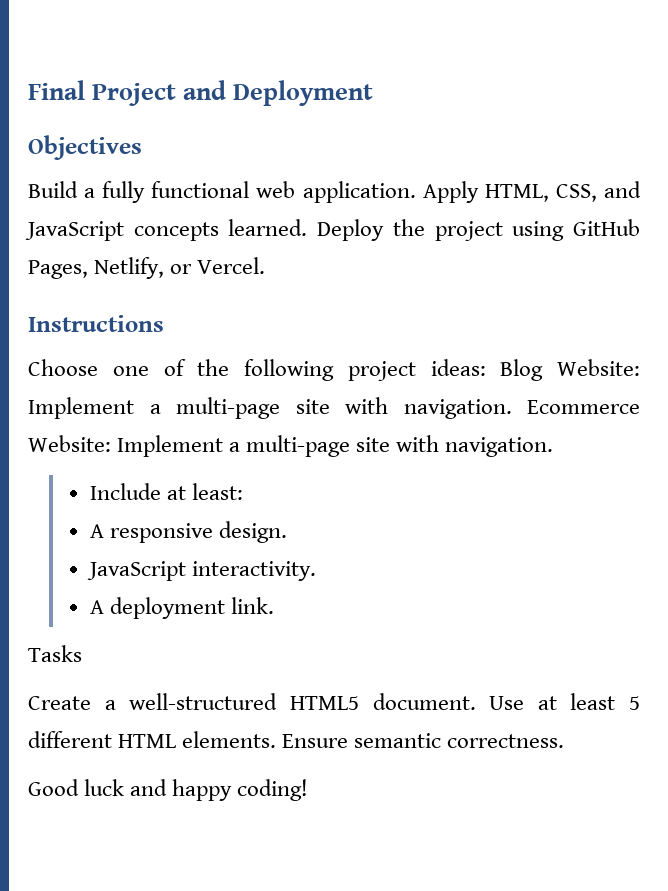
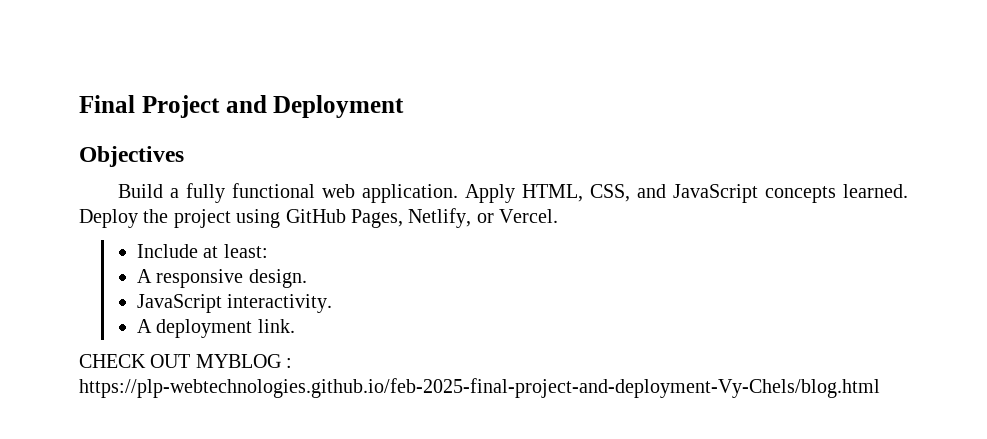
- Instructions
- Choose one of the following project ideas: Blog Website: Implement a multi-page site with navigation. Ecommerce Website: Implement a multi-page site with navigation.
- Tasks
- Create a well-structured HTML5 document. Use at least 5 different HTML elements. Ensure semantic correctness.
- Good luck and happy coding!
+ CHECK OUT MYBLOG : https://plp-webtechnologies.github.io/feb-2025-final-project-and-deployment-Vy-Chels/blog.html

